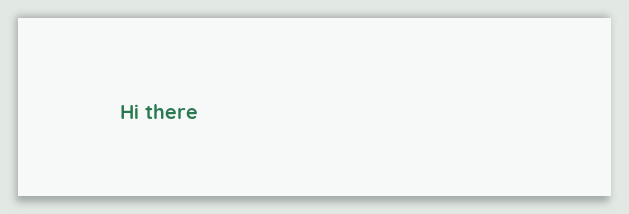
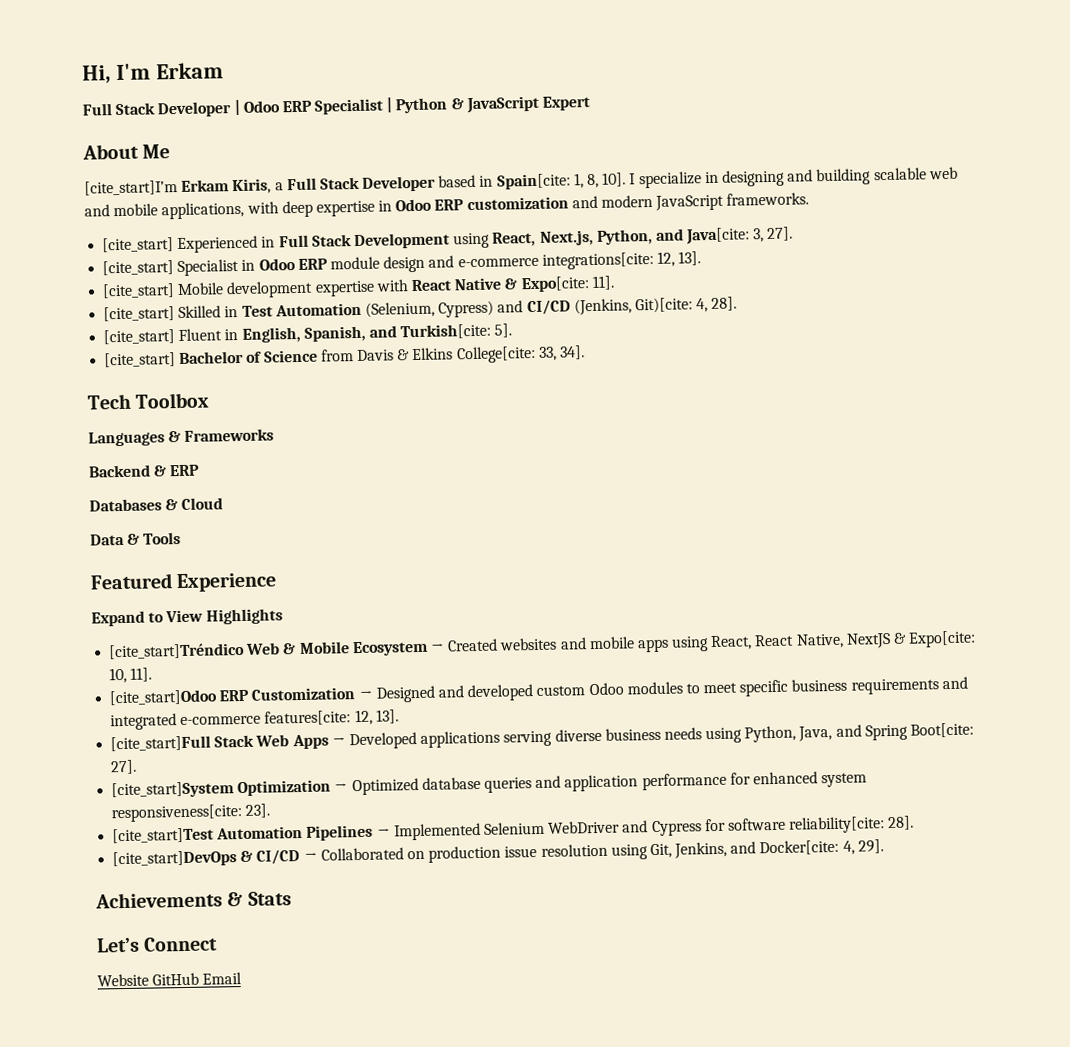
- Hi there
+ Hi, I'm Erkam
+ Full Stack Developer | Odoo ERP Specialist | Python & JavaScript Expert
+ About Me
+ [cite_start]I’m Erkam Kiris, a Full Stack Developer based in Spain[cite: 1, 8, 10]. I specialize in designing and building scalable web and mobile applications, with deep expertise in Odoo ERP customization and modern JavaScript frameworks.
+ [cite_start] Experienced in Full Stack Development using React, Next.js, Python, and Java[cite: 3, 27].
+ [cite_start] Specialist in Odoo ERP module design and e-commerce integrations[cite: 12, 13].
+ [cite_start] Mobile development expertise with React Native & Expo[cite: 11].
+ [cite_start] Skilled in Test Automation (Selenium, Cypress) and CI/CD (Jenkins, Git)[cite: 4, 28].
+ [cite_start] Fluent in English, Spanish, and Turkish[cite: 5].
+ [cite_start] Bachelor of Science from Davis & Elkins College[cite: 33, 34].
+ Tech Toolbox
+ Languages & Frameworks
+ Backend & ERP
+ Databases & Cloud
+ Data & Tools
+ Featured Experience
+ Expand to View Highlights
+ [cite_start]Tréndico Web & Mobile Ecosystem → Created websites and mobile apps using React, React Native, NextJS & Expo[cite: 10, 11].
+ [cite_start]Odoo ERP Customization → Designed and developed custom Odoo modules to meet specific business requirements and integrated e-commerce features[cite: 12, 13].
+ [cite_start]Full Stack Web Apps → Developed applications serving diverse business needs using Python, Java, and Spring Boot[cite: 27].
+ [cite_start]System Optimization → Optimized database queries and application performance for enhanced system responsiveness[cite: 23].
+ [cite_start]Test Automation Pipelines → Implemented Selenium WebDriver and Cypress for software reliability[cite: 28].
+ [cite_start]DevOps & CI/CD → Collaborated on production issue resolution using Git, Jenkins, and Docker[cite: 4, 29].
+ Achievements & Stats
+ Let’s Connect
+ Website GitHub Email

